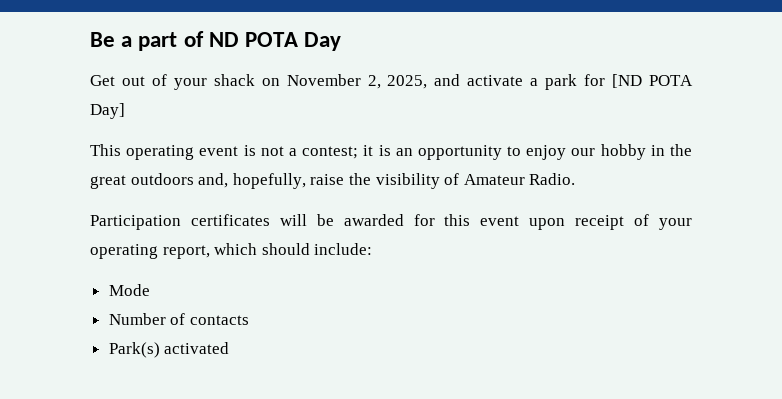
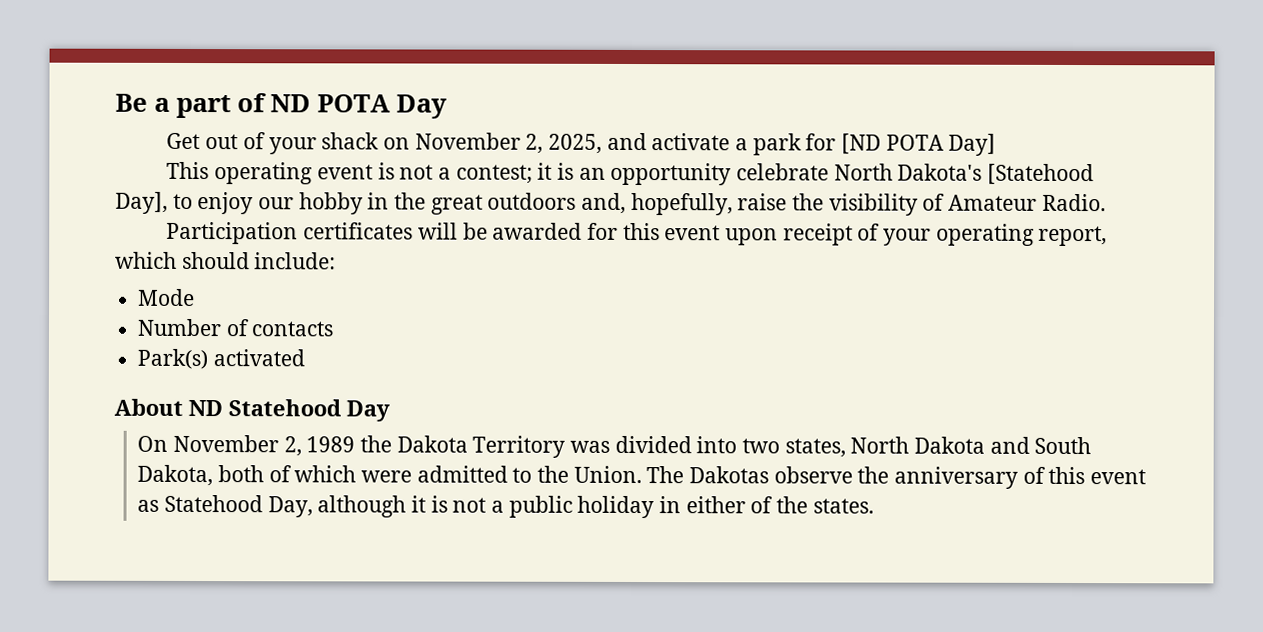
- This operating event is not a contest; it is an opportunity to enjoy our hobby in the great outdoors and, hopefully, raise the visibility of Amateur Radio.
+ This operating event is not a contest; it is an opportunity celebrate North Dakota's [Statehood Day], to enjoy our hobby in the great outdoors and, hopefully, raise the visibility of Amateur Radio.
+ About ND Statehood Day
+ On November 2, 1989 the Dakota Territory was divided into two states, North Dakota and South Dakota, both of which were admitted to the Union. The Dakotas observe the anniversary of this event as Statehood Day, although it is not a public holiday in either of the states.

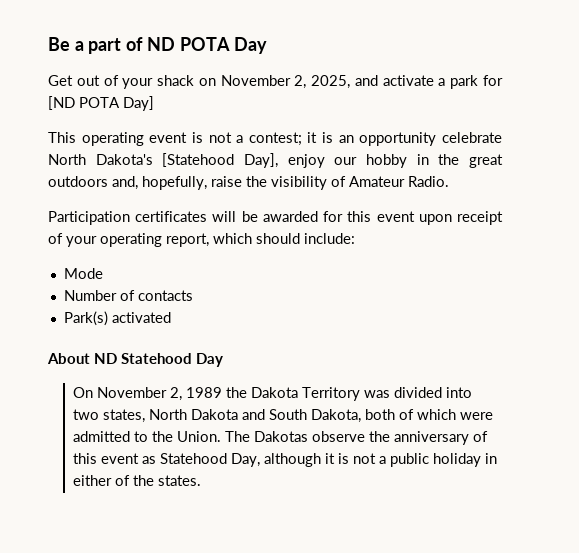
- This operating event is not a contest; it is an opportunity celebrate North Dakota's [Statehood Day], to enjoy our hobby in the great outdoors and, hopefully, raise the visibility of Amateur Radio.
+ This operating event is not a contest; it is an opportunity celebrate North Dakota's [Statehood Day], enjoy our hobby in the great outdoors and, hopefully, raise the visibility of Amateur Radio.

